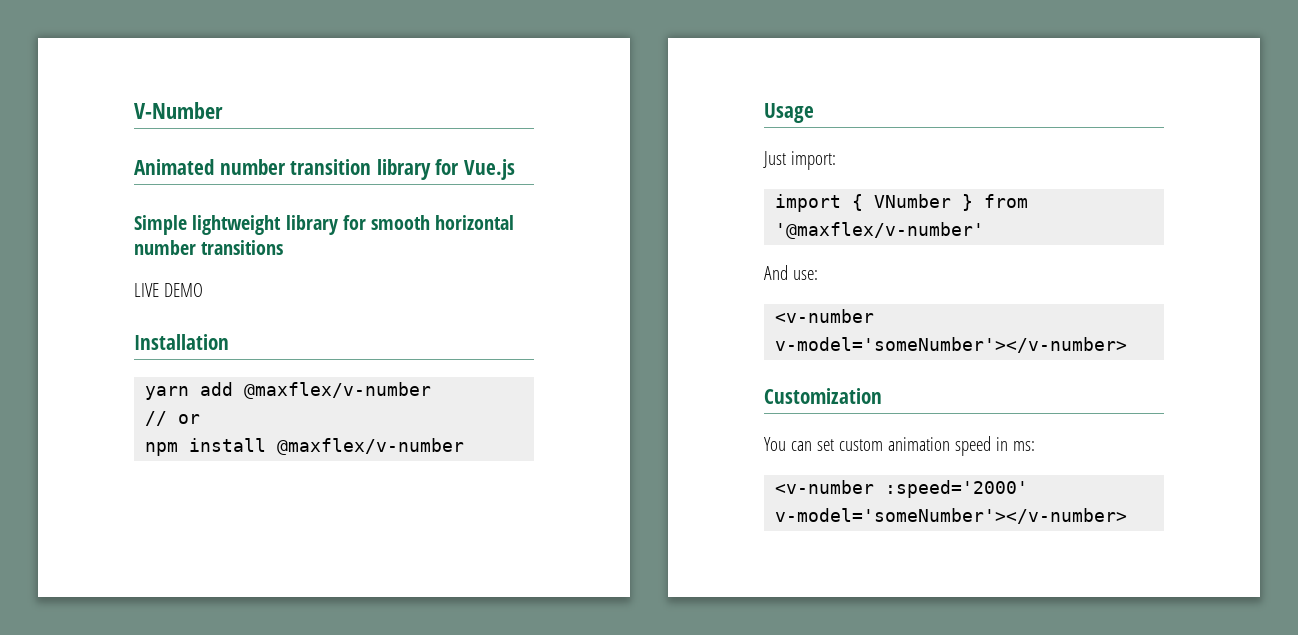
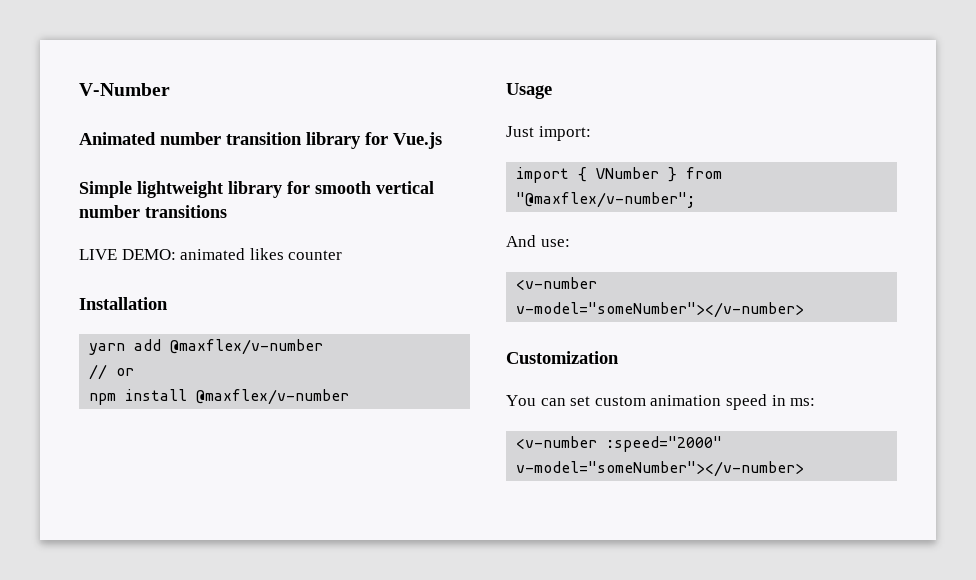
- Simple lightweight library for smooth horizontal number transitions
+ Simple lightweight library for smooth vertical number transitions
- LIVE DEMO
+ LIVE DEMO: animated likes counter
- import { VNumber } from '@maxflex/v-number'
+ import { VNumber } from "@maxflex/v-number";
- <v-number v-model='someNumber'></v-number>
+ <v-number v-model="someNumber"></v-number>
- <v-number :speed='2000' v-model='someNumber'></v-number>
+ <v-number :speed="2000" v-model="someNumber"></v-number>

